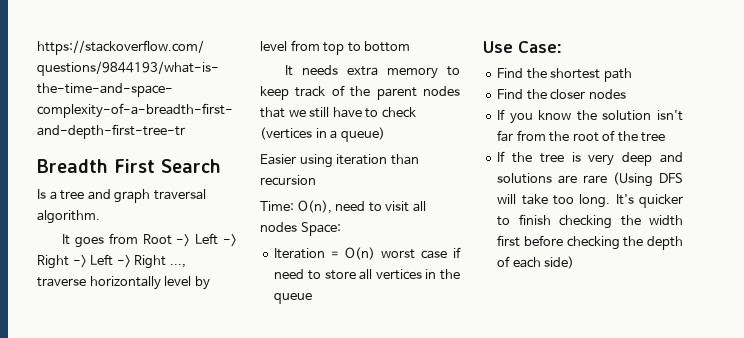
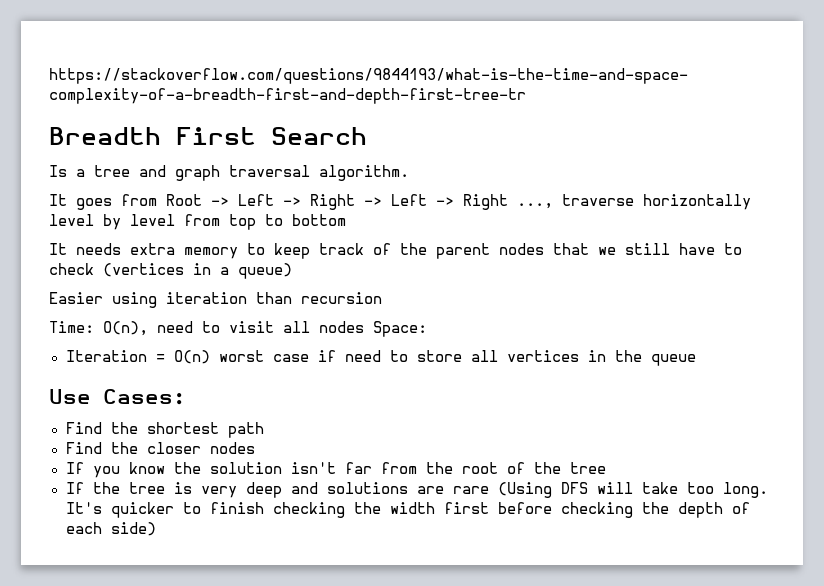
- Use Case:
+ Use Cases:

